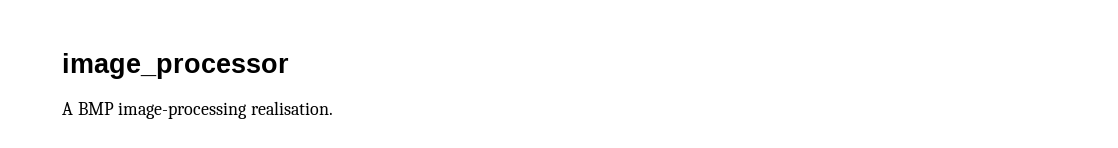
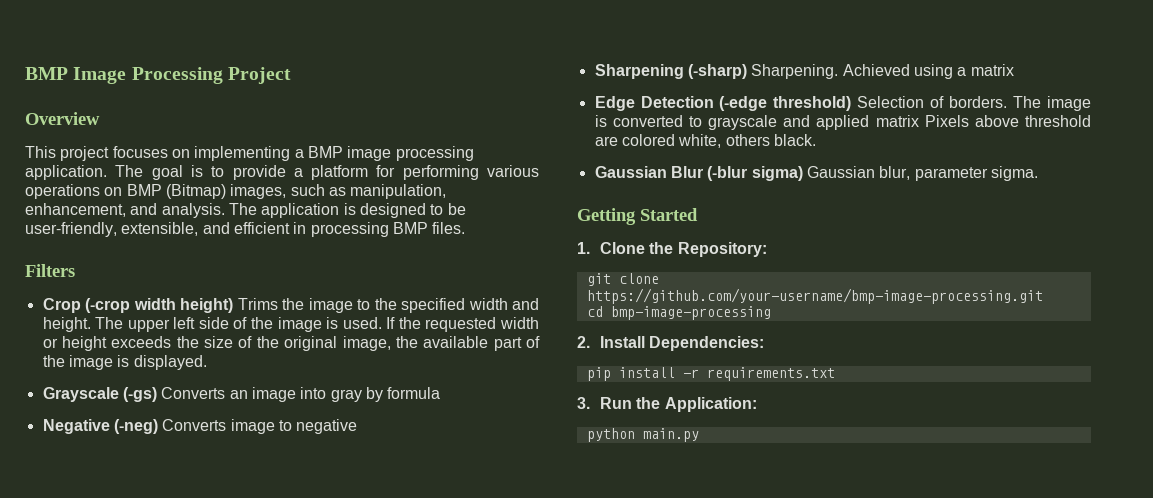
- image_processor
- A BMP image-processing realisation.
+ BMP Image Processing Project
+ Overview
+ This project focuses on implementing a BMP image processing application. The goal is to provide a platform for performing various operations on BMP (Bitmap) images, such as manipulation, enhancement, and analysis. The application is designed to be user-friendly, extensible, and efficient in processing BMP files.
+ Filters
+ Crop (-crop width height) Trims the image to the specified width and height. The upper left side of the image is used. If the requested width or height exceeds the size of the original image, the available part of the image is displayed.
+ Grayscale (-gs) Converts an image into gray by formula
+ Negative (-neg) Converts image to negative
+ Sharpening (-sharp) Sharpening. Achieved using a matrix
+ Edge Detection (-edge threshold) Selection of borders. The image is converted to grayscale and applied matrix Pixels above threshold are colored white, others black.
+ Gaussian Blur (-blur sigma) Gaussian blur, parameter sigma.
+ Getting Started
+ 1. Clone the Repository:
+ git clone https://github.com/your-username/bmp-image-processing.git
+ cd bmp-image-processing
+ 2. Install Dependencies:
+ pip install -r requirements.txt
+ 3. Run the Application:
+ python main.py

